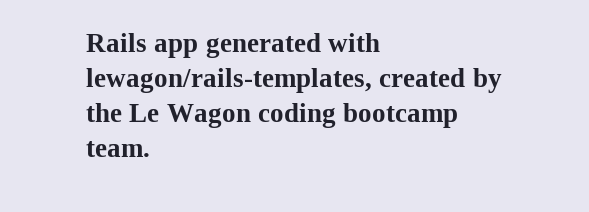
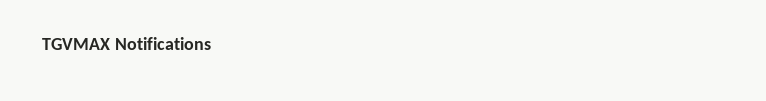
- Rails app generated with lewagon/rails-templates, created by the Le Wagon coding bootcamp team.
+ TGVMAX Notifications

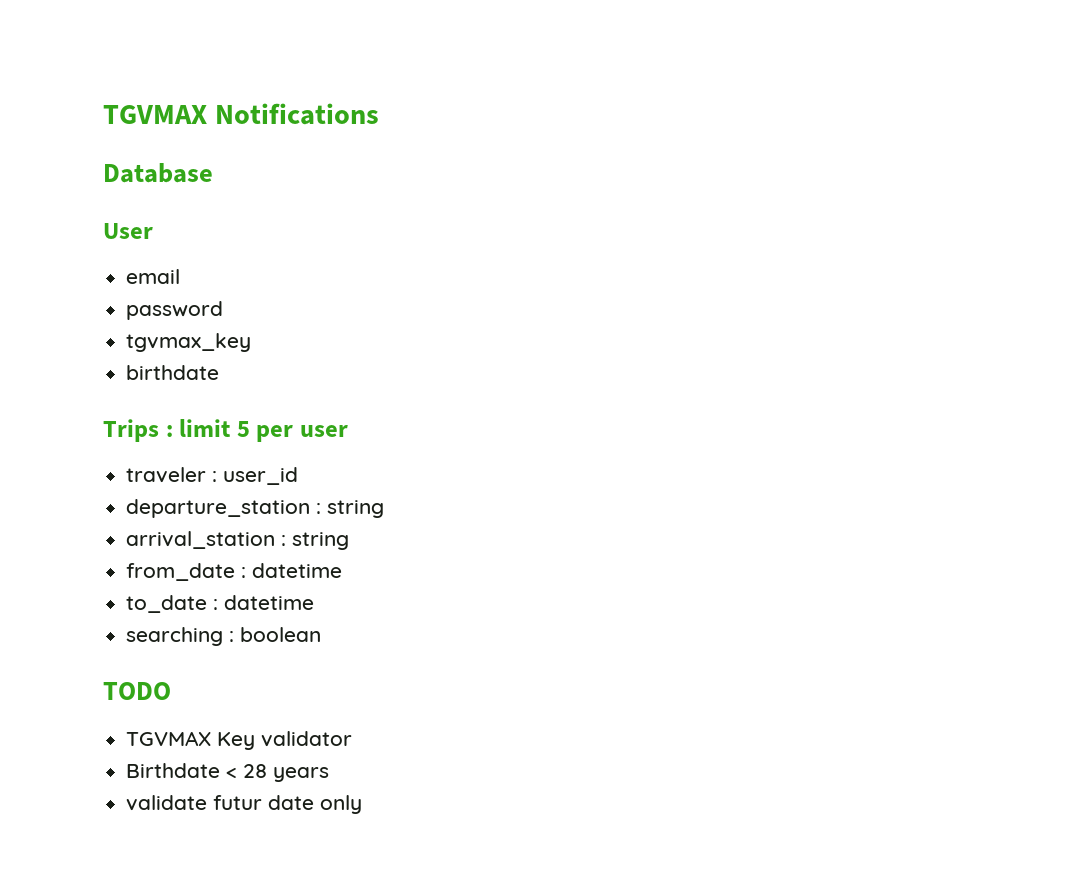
+ Database
+ User
+ email
+ password
+ tgvmax_key
+ birthdate
+ Trips : limit 5 per user
+ traveler : user_id
+ departure_station : string
+ arrival_station : string
+ from_date : datetime
+ to_date : datetime
+ searching : boolean
+ TODO
+ TGVMAX Key validator
+ Birthdate < 28 years
+ validate futur date only

